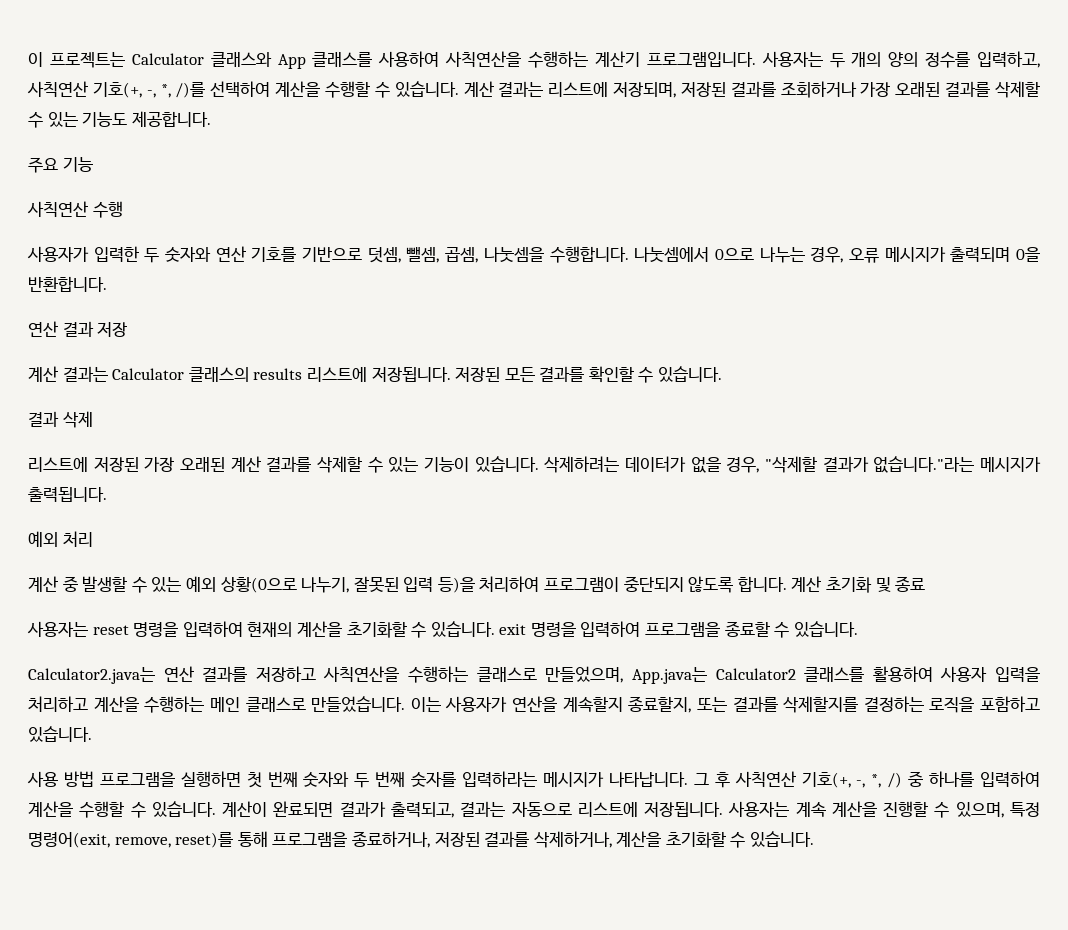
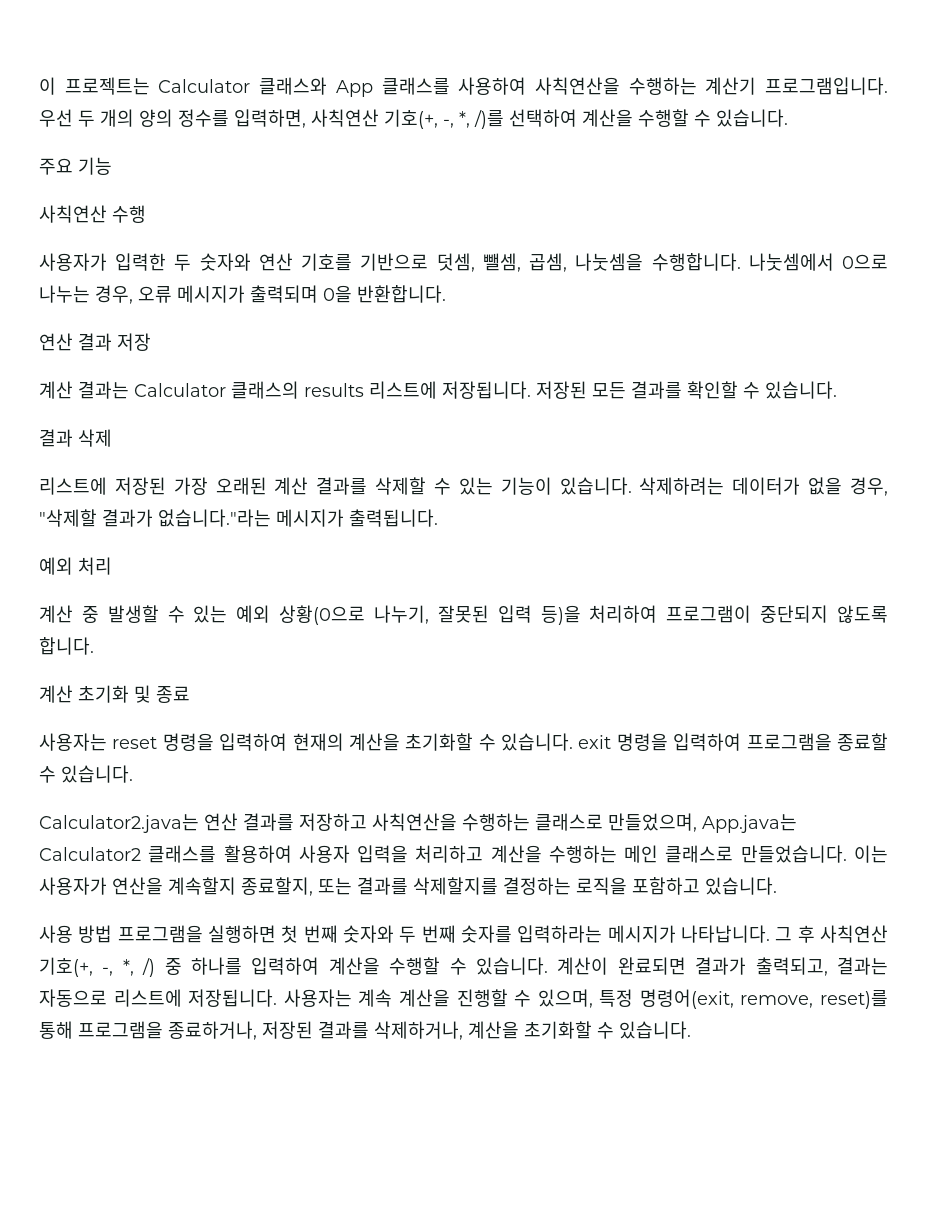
- 사용자는 두 개의 양의 정수를 입력하고, 사칙연산 기호(+, -, *, /)를 선택하여 계산을 수행할 수 있습니다. 계산 결과는 리스트에 저장되며, 저장된 결과를 조회하거나 가장 오래된 결과를 삭제할 수 있는 기능도 제공합니다.
+ 우선 두 개의 양의 정수를 입력하면, 사칙연산 기호(+, -, *, /)를 선택하여 계산을 수행할 수 있습니다.
- 계산 중 발생할 수 있는 예외 상황(0으로 나누기, 잘못된 입력 등)을 처리하여 프로그램이 중단되지 않도록 합니다. 계산 초기화 및 종료
+ 계산 중 발생할 수 있는 예외 상황(0으로 나누기, 잘못된 입력 등)을 처리하여 프로그램이 중단되지 않도록 합니다.
+ 계산 초기화 및 종료

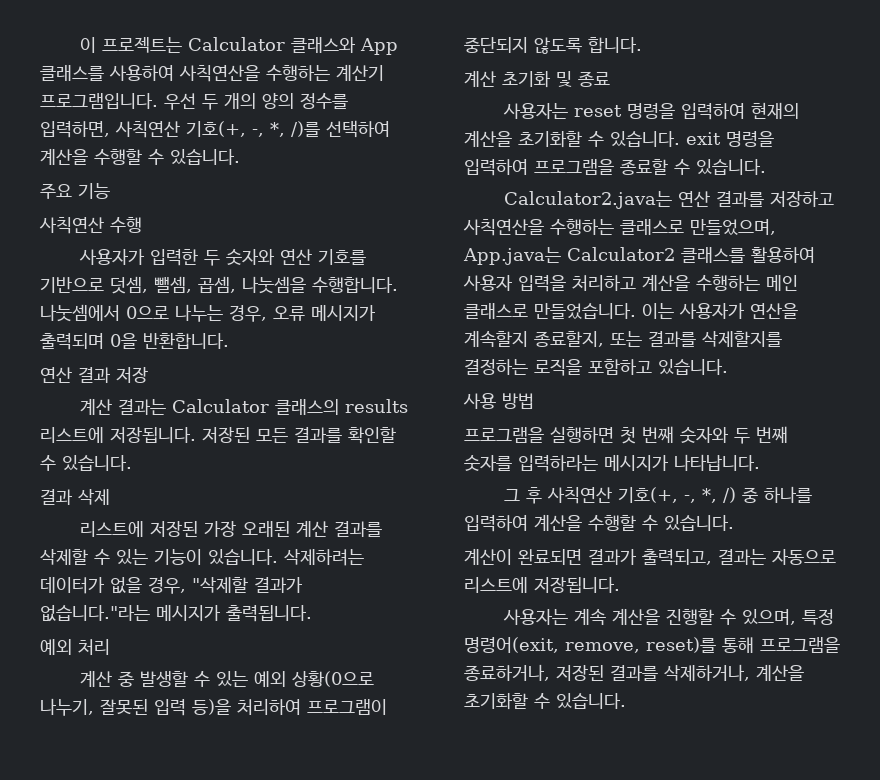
- 사용 방법 프로그램을 실행하면 첫 번째 숫자와 두 번째 숫자를 입력하라는 메시지가 나타납니다. 그 후 사칙연산 기호(+, -, *, /) 중 하나를 입력하여 계산을 수행할 수 있습니다. 계산이 완료되면 결과가 출력되고, 결과는 자동으로 리스트에 저장됩니다. 사용자는 계속 계산을 진행할 수 있으며, 특정 명령어(exit, remove, reset)를 통해 프로그램을 종료하거나, 저장된 결과를 삭제하거나, 계산을 초기화할 수 있습니다.
+ 사용 방법
+ 프로그램을 실행하면 첫 번째 숫자와 두 번째 숫자를 입력하라는 메시지가 나타납니다.
+ 그 후 사칙연산 기호(+, -, *, /) 중 하나를 입력하여 계산을 수행할 수 있습니다.
+ 계산이 완료되면 결과가 출력되고, 결과는 자동으로 리스트에 저장됩니다.
+ 사용자는 계속 계산을 진행할 수 있으며, 특정 명령어(exit, remove, reset)를 통해 프로그램을 종료하거나, 저장된 결과를 삭제하거나, 계산을 초기화할 수 있습니다.

